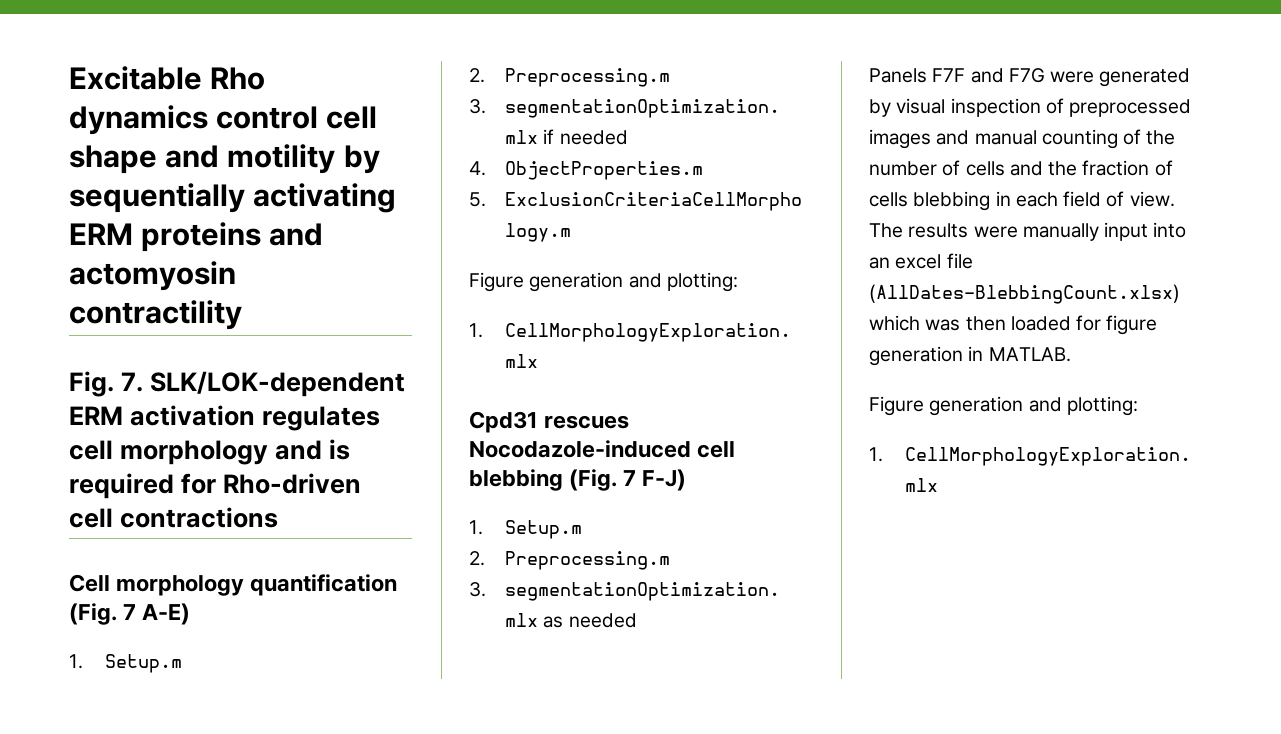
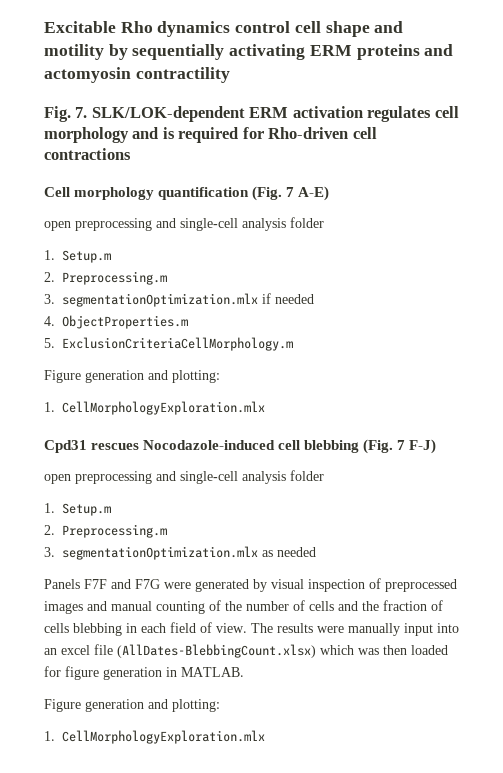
  Cell morphology quantification (Fig. 7 A-E)
+ open preprocessing and single-cell analysis folder
  Cpd31 rescues Nocodazole-induced cell blebbing (Fig. 7 F-J)
+ open preprocessing and single-cell analysis folder

